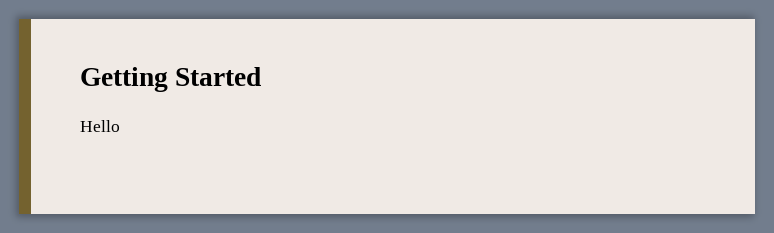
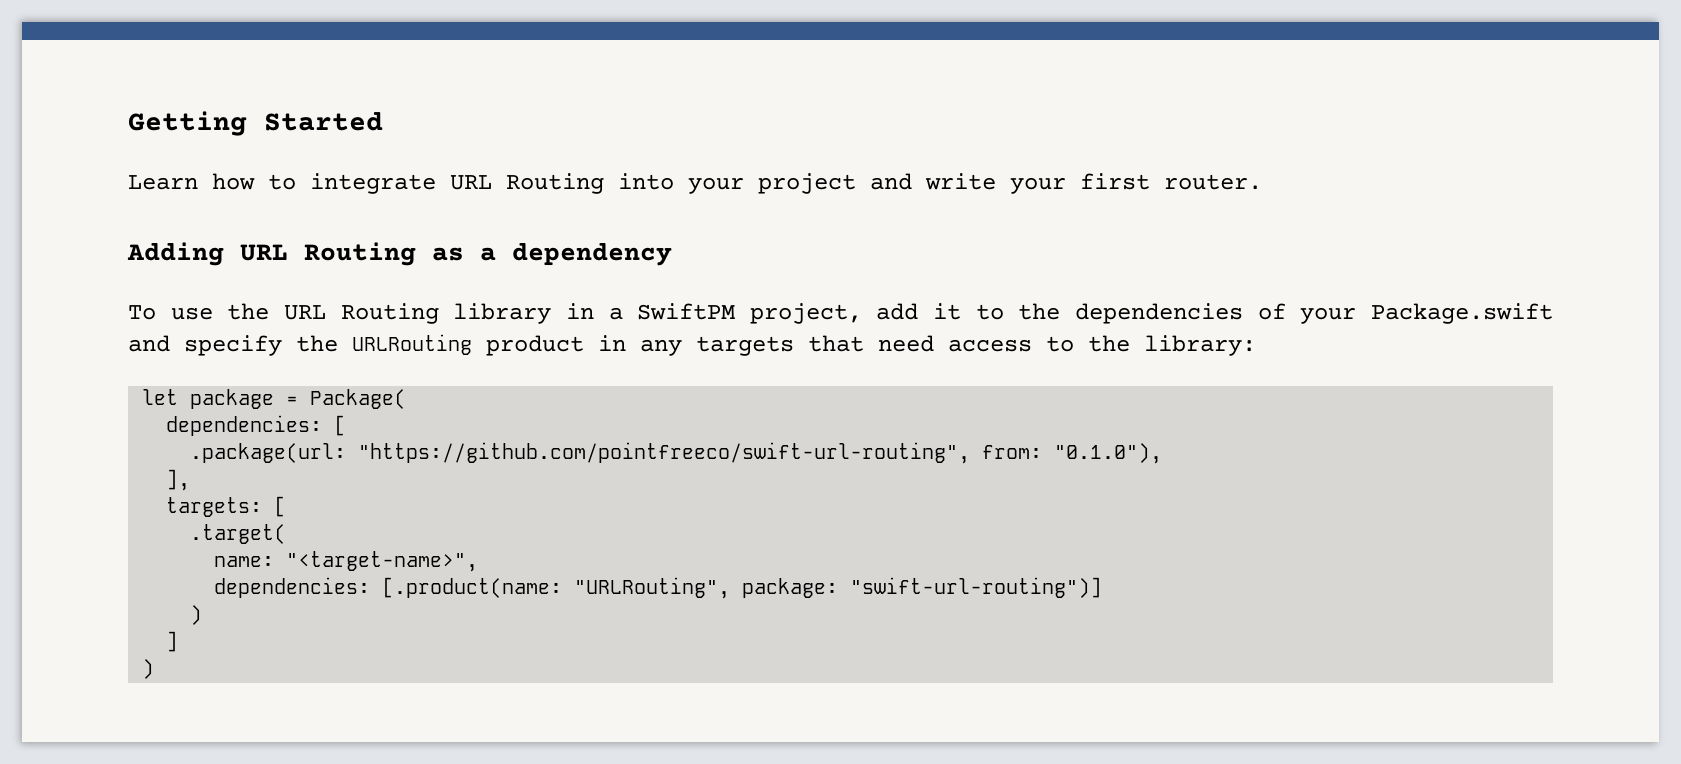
- Hello
+ Learn how to integrate URL Routing into your project and write your first router.
+ Adding URL Routing as a dependency
+ To use the URL Routing library in a SwiftPM project, add it to the dependencies of your Package.swift and specify the URLRouting product in any targets that need access to the library:
+ let package = Package(
+ dependencies: [
+ .package(url: "https://github.com/pointfreeco/swift-url-routing", from: "0.1.0"),
+ ],
+ targets: [
+ .target(
+ name: "<target-name>",
+ dependencies: [.product(name: "URLRouting", package: "swift-url-routing")]
+ )
+ ]
+ )

